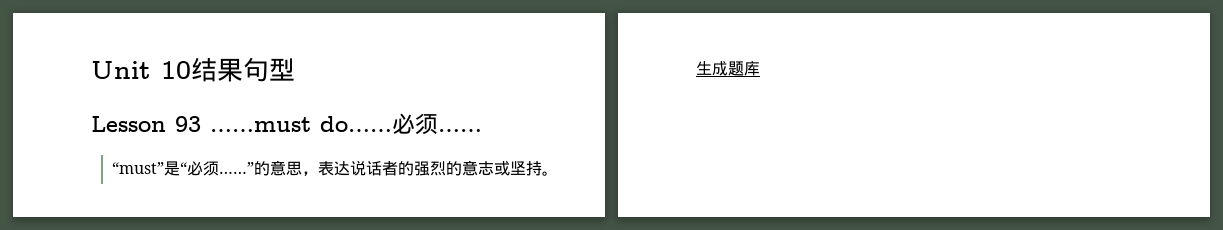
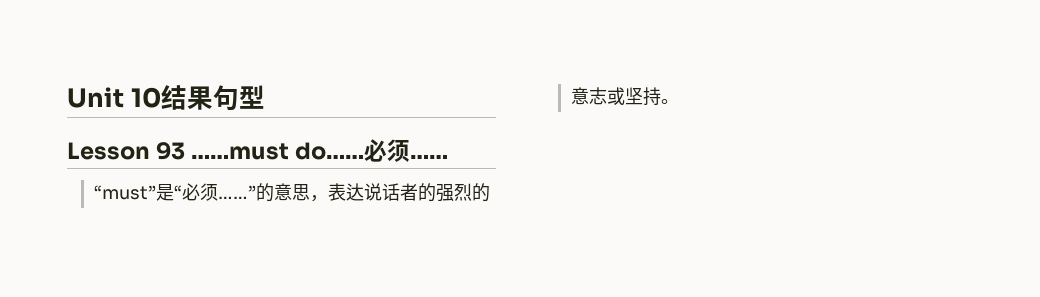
- 生成题库

